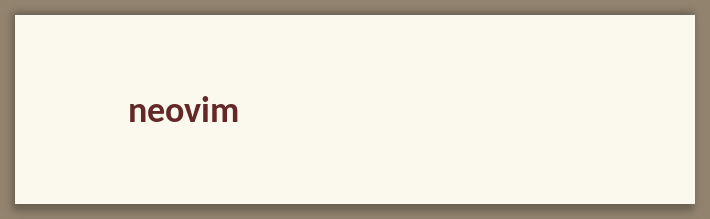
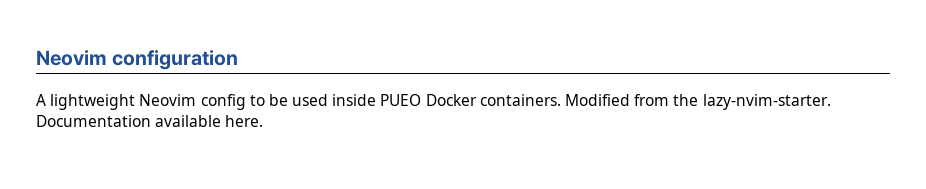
- neovim
+ Neovim configuration
+ A lightweight Neovim config to be used inside PUEO Docker containers. Modified from the lazy-nvim-starter. Documentation available here.

